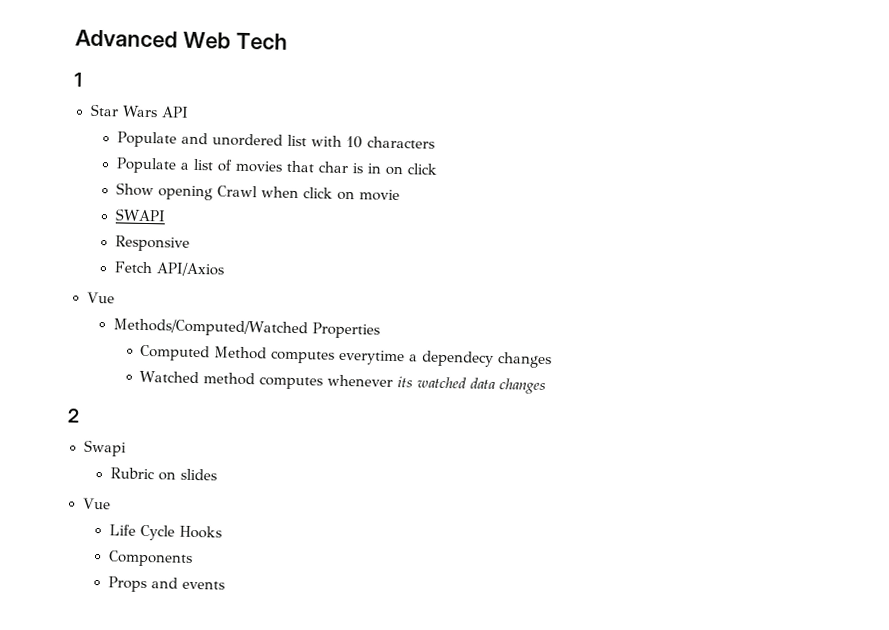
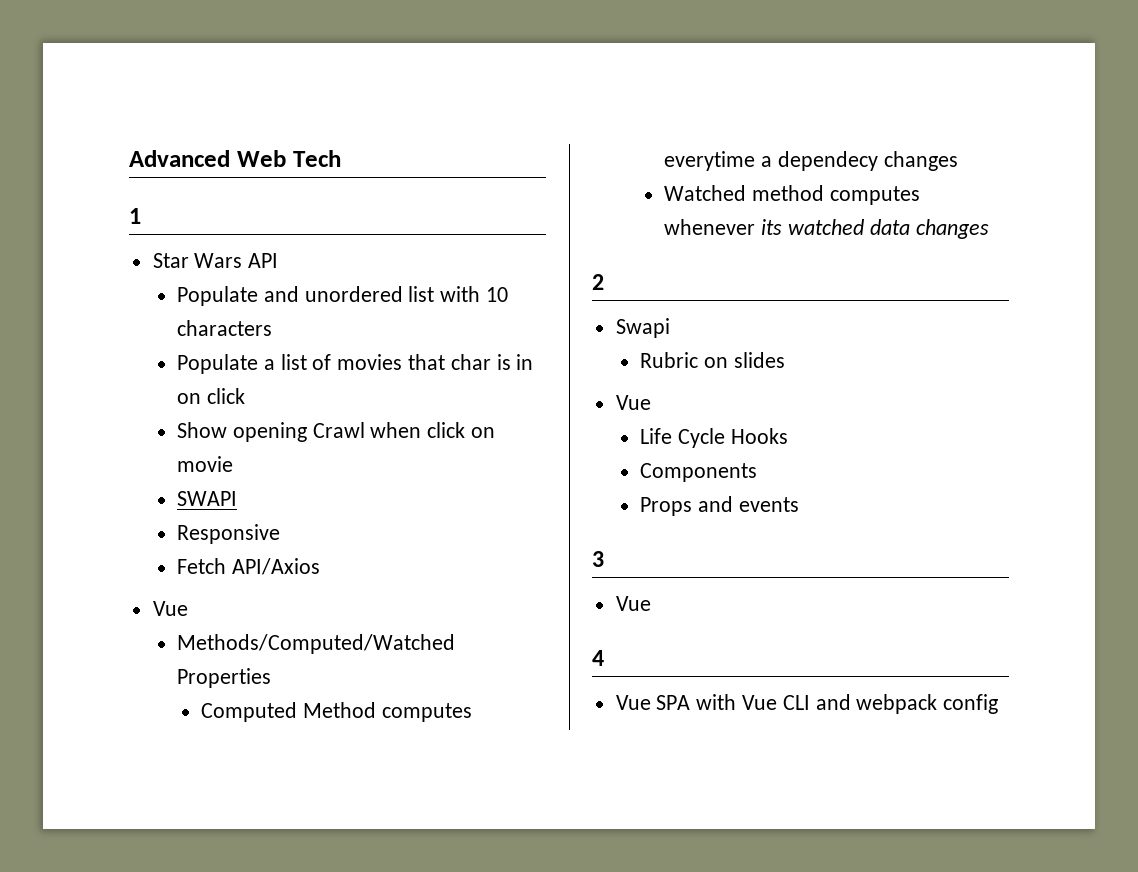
+ 3
+ Vue
+ 4
+ Vue SPA with Vue CLI and webpack config

